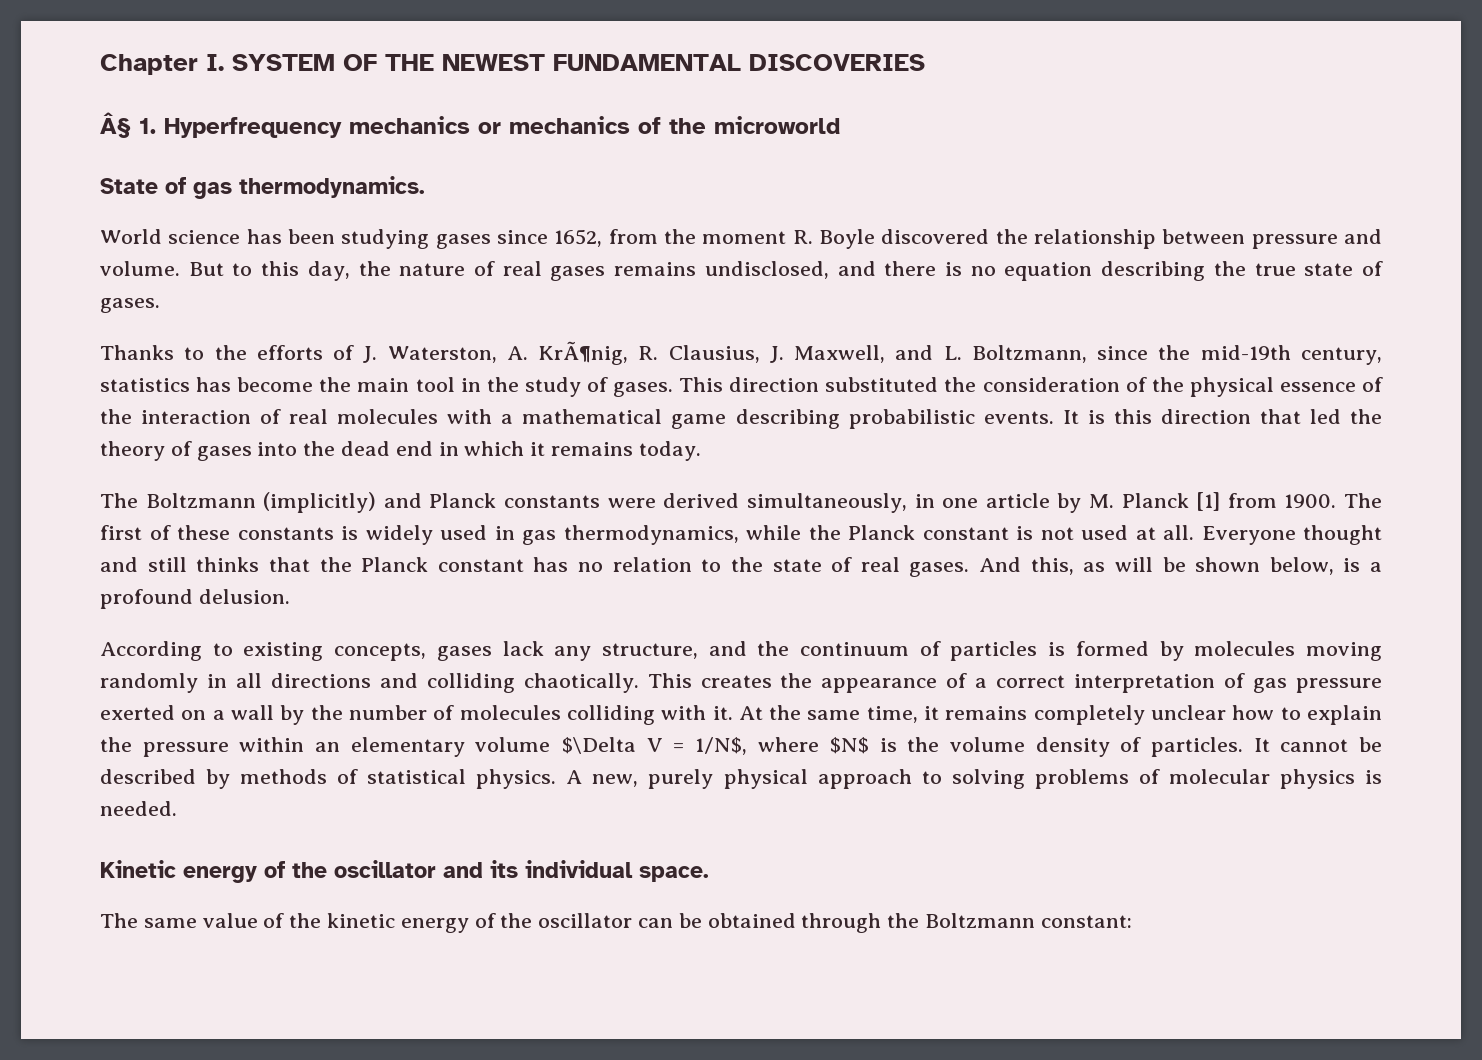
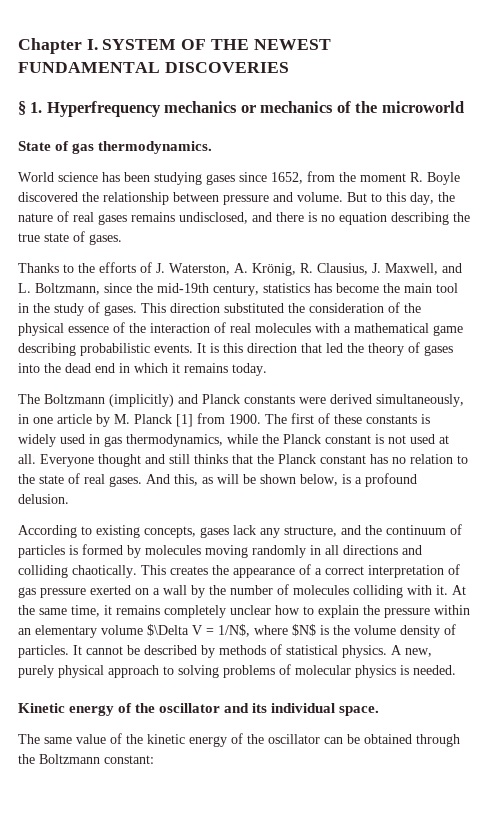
- Â§ 1. Hyperfrequency mechanics or mechanics of the microworld
+ § 1. Hyperfrequency mechanics or mechanics of the microworld
- Thanks to the efforts of J. Waterston, A. KrÃ¶nig, R. Clausius, J. Maxwell, and L. Boltzmann, since the mid-19th century, statistics has become the main tool in the study of gases.
+ Thanks to the efforts of J. Waterston, A. Krönig, R. Clausius, J. Maxwell, and L. Boltzmann, since the mid-19th century, statistics has become the main tool in the study of gases.

